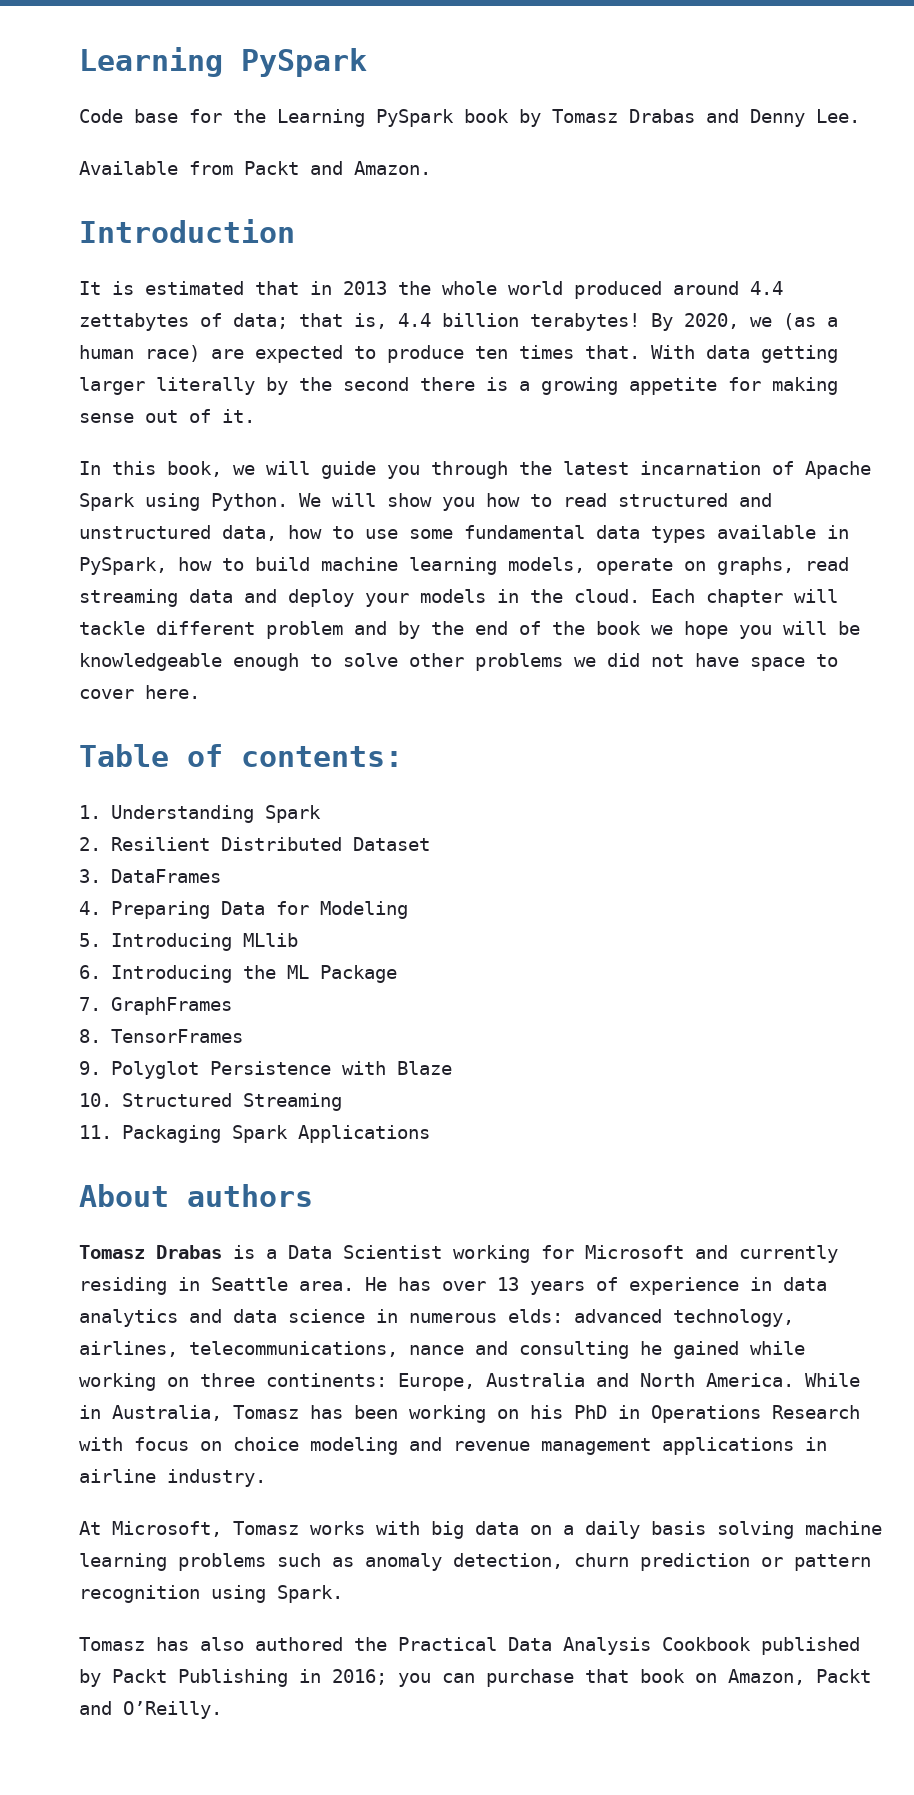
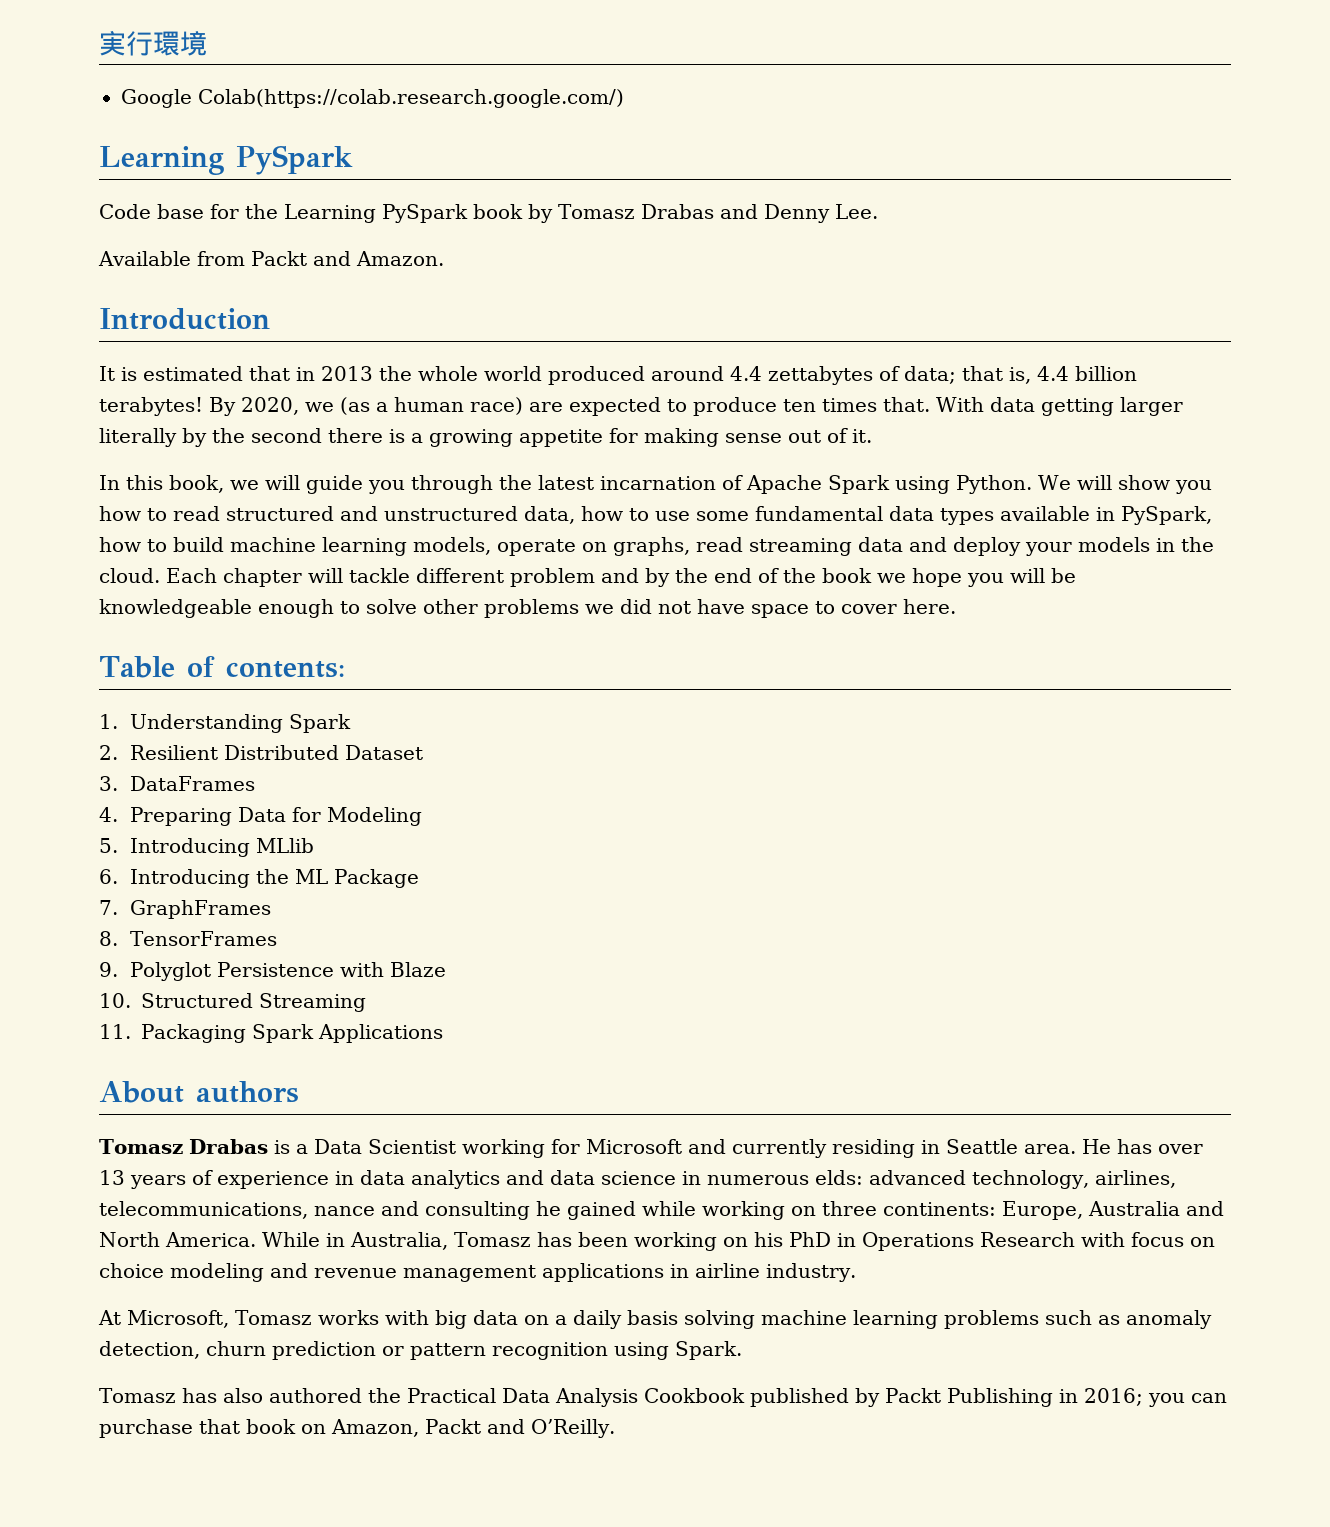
+ 実行環境
+ Google Colab(https://colab.research.google.com/)

